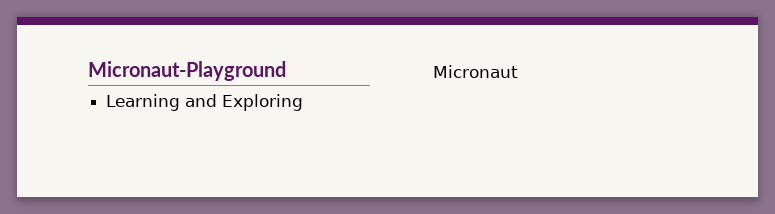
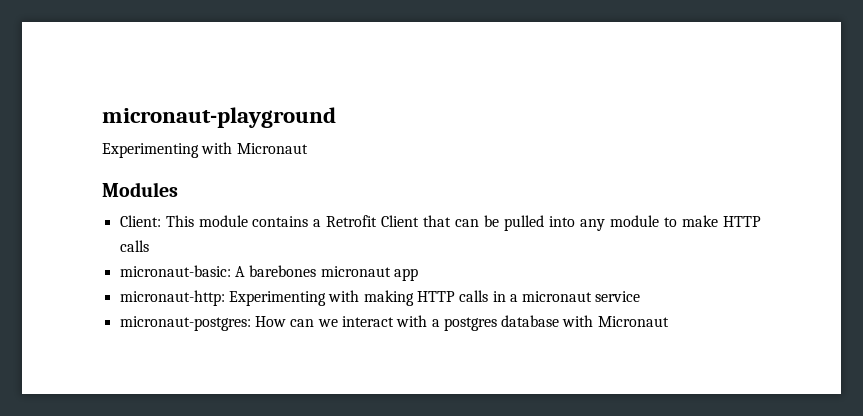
- Micronaut-Playground
- Learning and Exploring Micronaut
+ micronaut-playground
+ Experimenting with Micronaut
+ Modules
+ Client: This module contains a Retrofit Client that can be pulled into any module to make HTTP calls
+ micronaut-basic: A barebones micronaut app
+ micronaut-http: Experimenting with making HTTP calls in a micronaut service
+ micronaut-postgres: How can we interact with a postgres database with Micronaut

